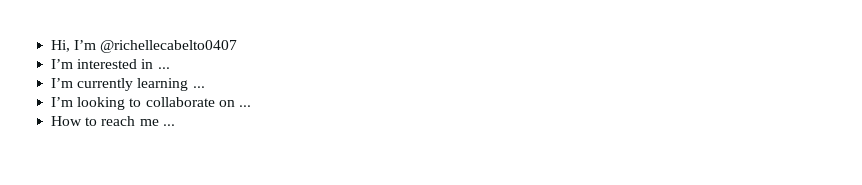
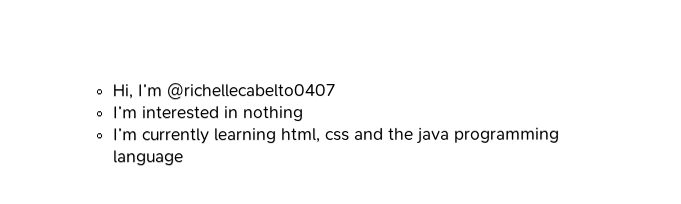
- I’m interested in ...
+ I’m interested in nothing
- I’m currently learning ...
- I’m looking to collaborate on ...
- How to reach me ...
+ I’m currently learning html, css and the java programming language

